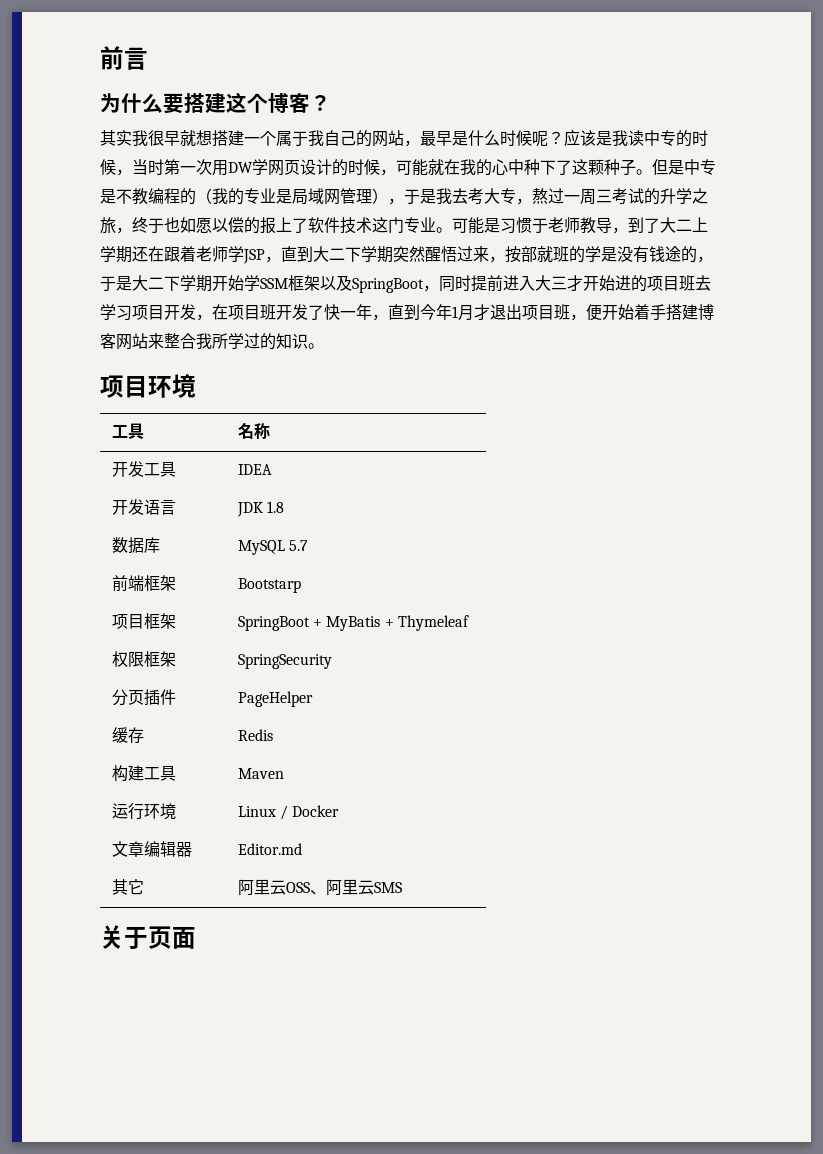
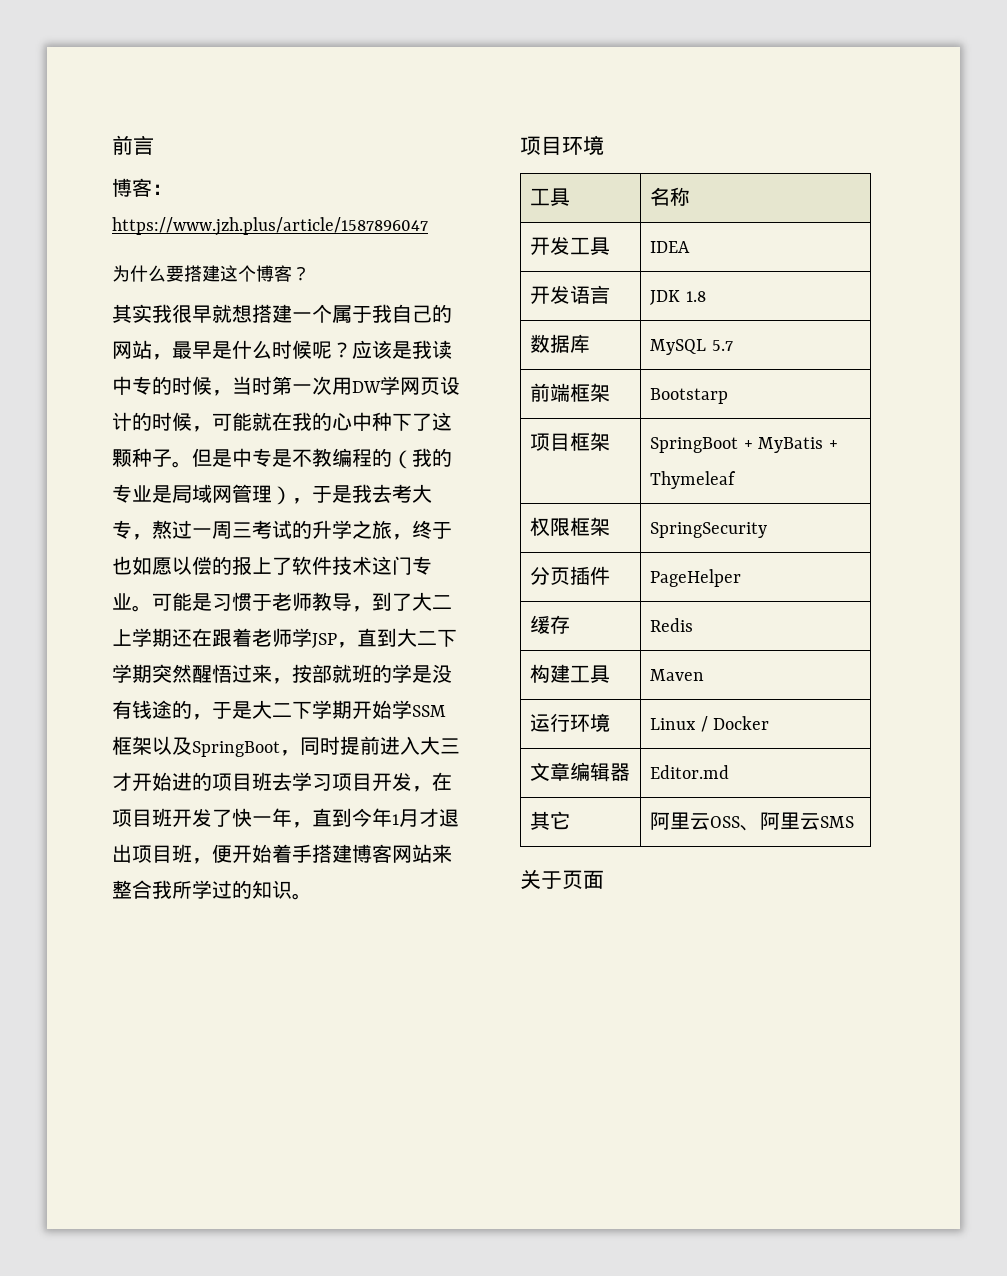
+ 博客：https://www.jzh.plus/article/1587896047

